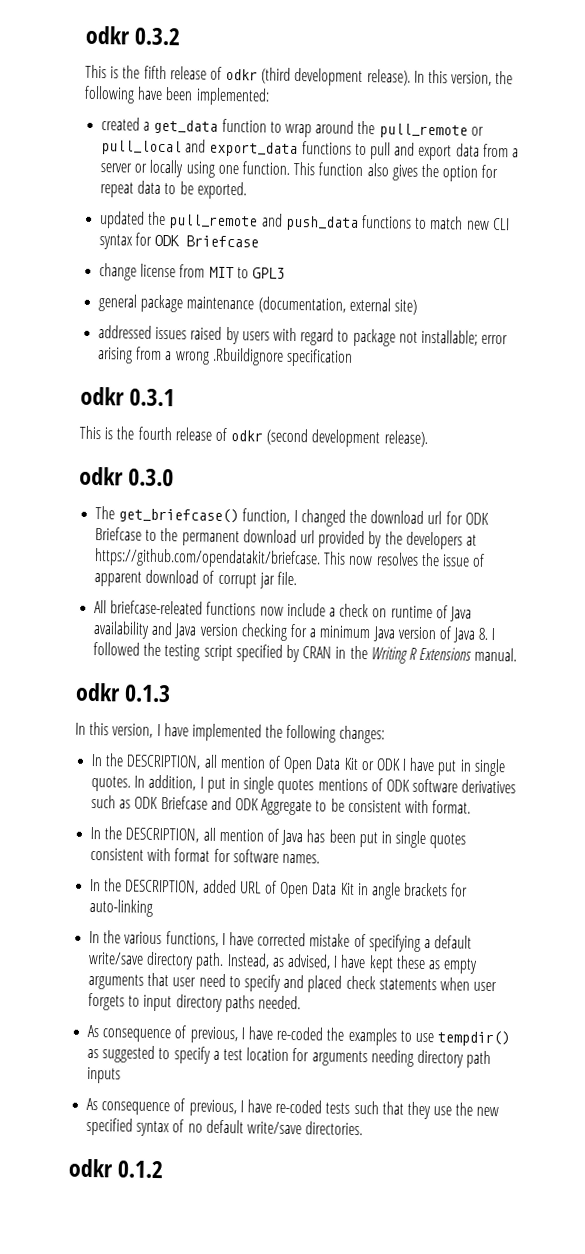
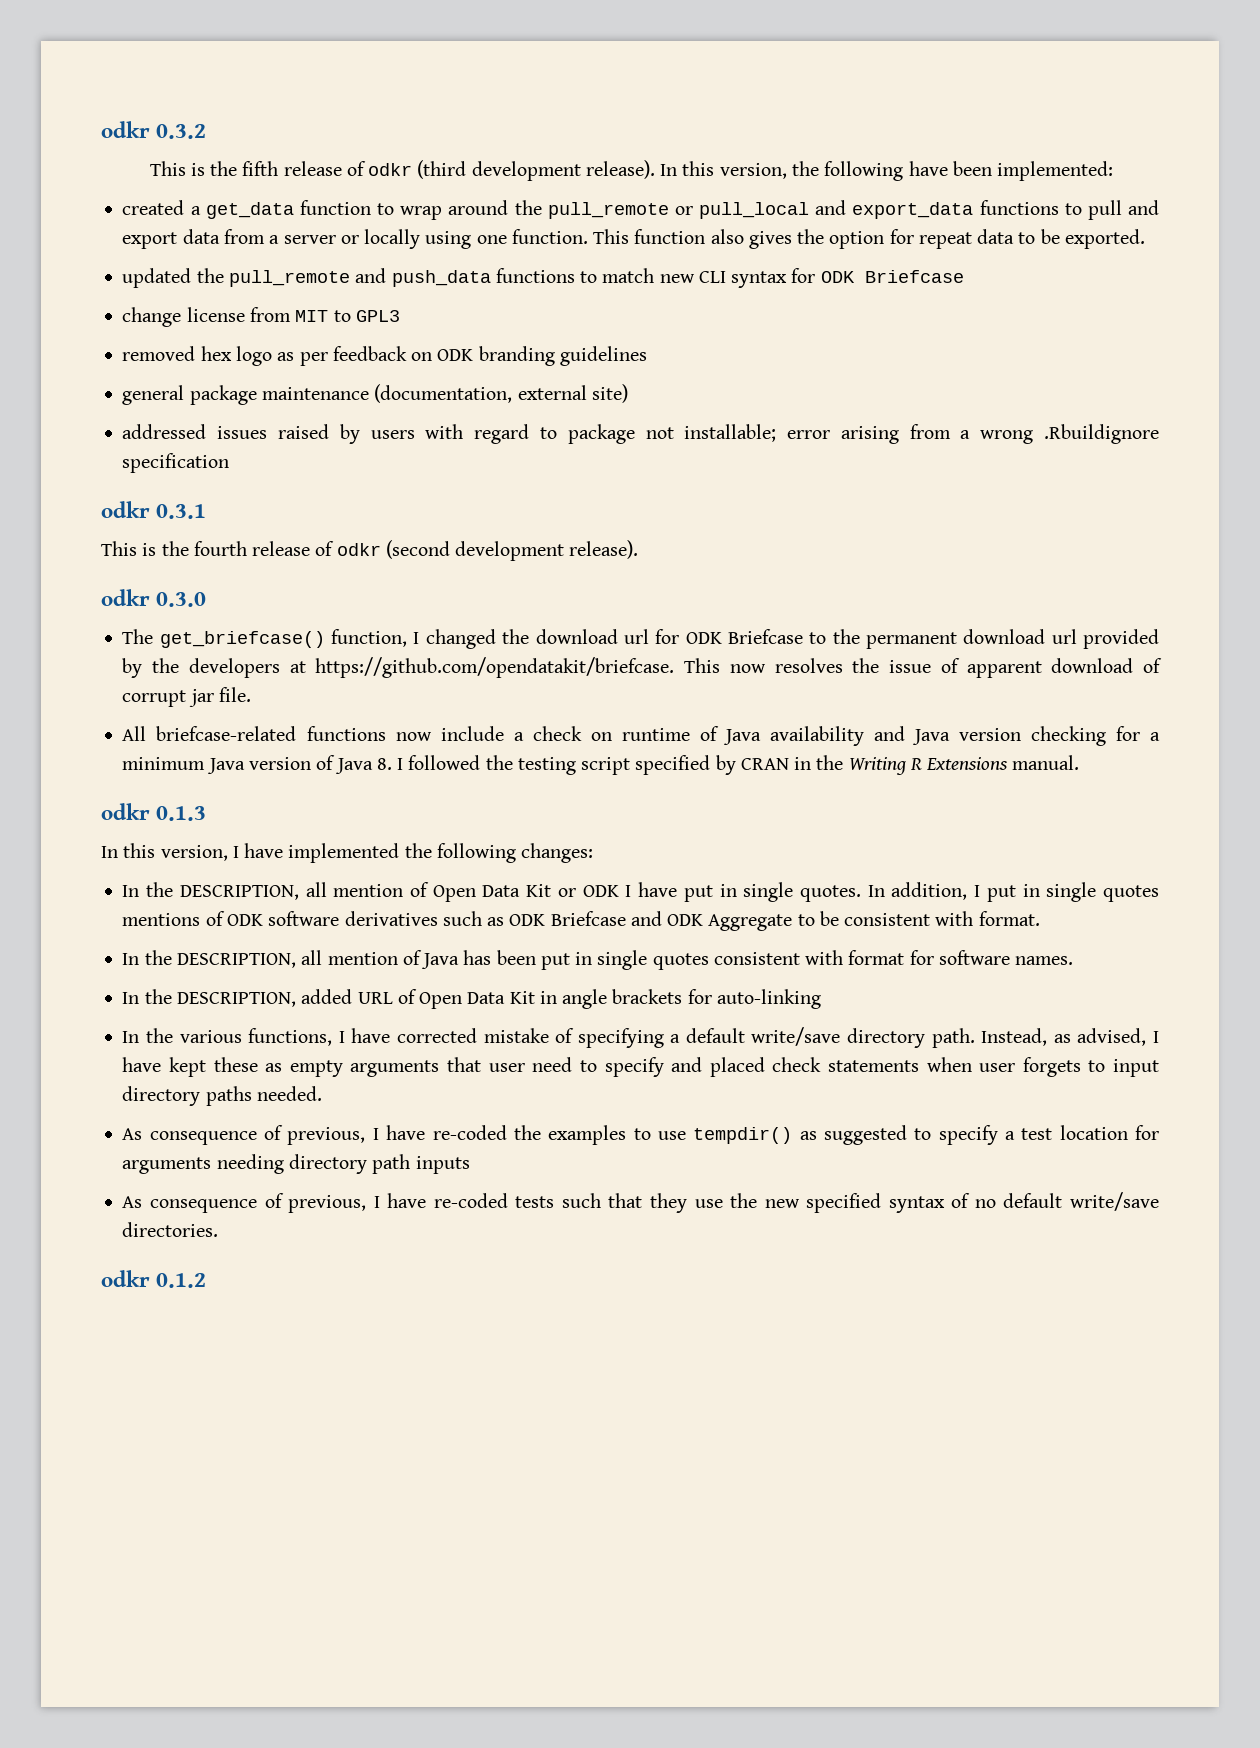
+ removed hex logo as per feedback on ODK branding guidelines
- All briefcase-releated functions now include a check on runtime of Java availability and Java version checking for a minimum Java version of Java 8. I followed the testing script specified by CRAN in the Writing R Extensions manual.
+ All briefcase-related functions now include a check on runtime of Java availability and Java version checking for a minimum Java version of Java 8. I followed the testing script specified by CRAN in the Writing R Extensions manual.

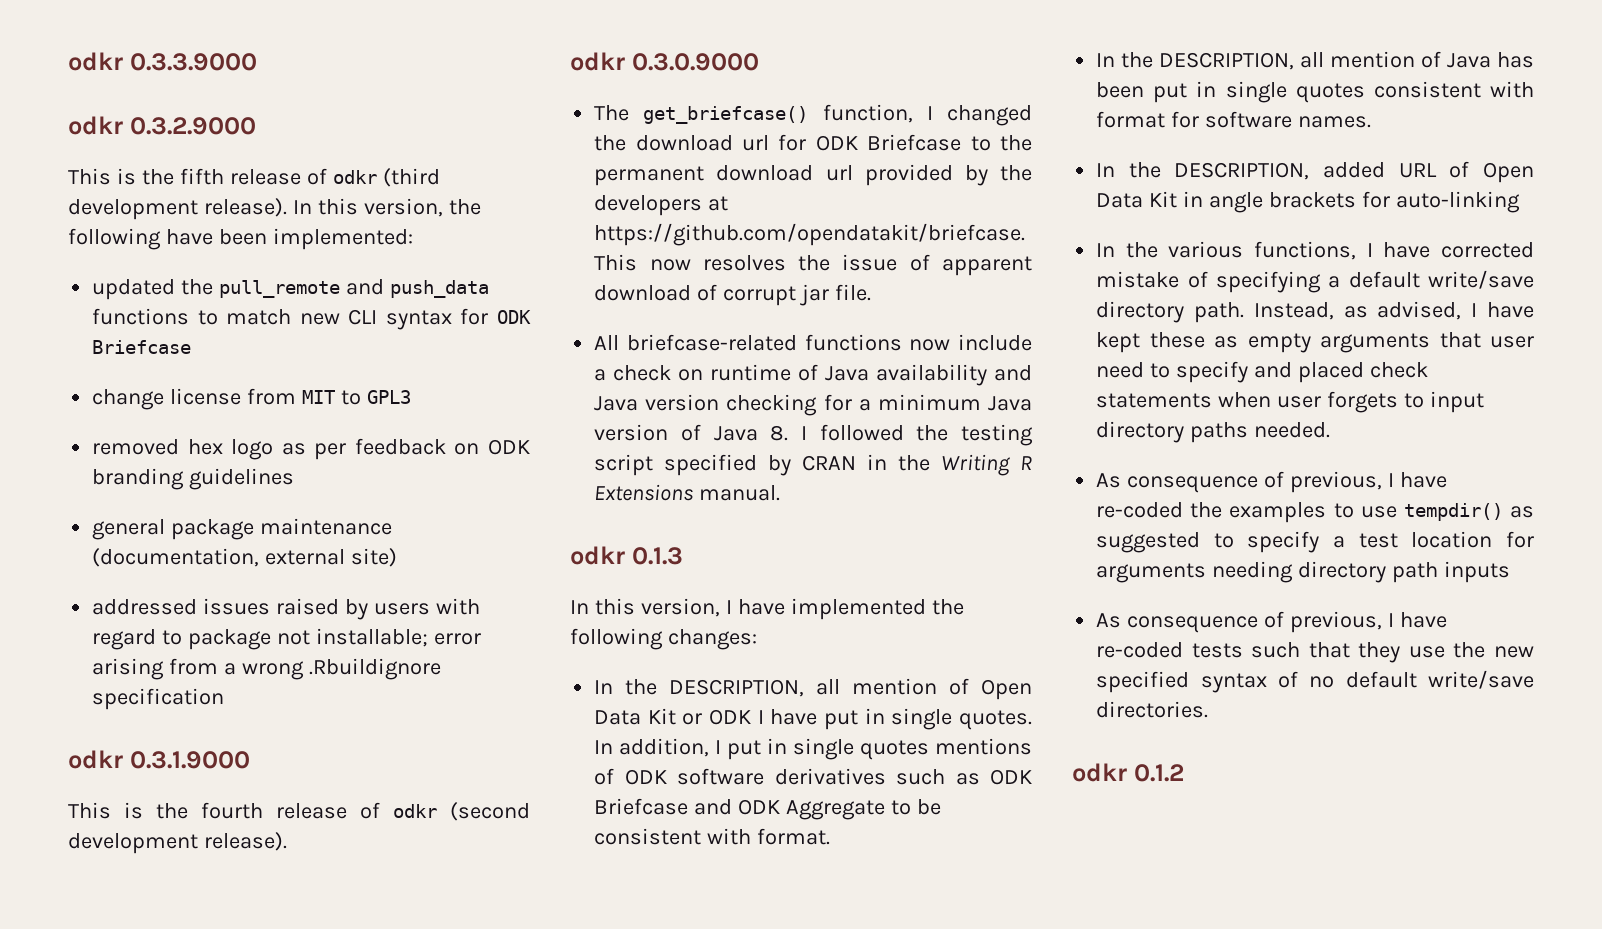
- odkr 0.3.2
+ odkr 0.3.3.9000
+ odkr 0.3.2.9000
- created a get_data function to wrap around the pull_remote or pull_local and export_data functions to pull and export data from a server or locally using one function. This function also gives the option for repeat data to be exported.
- odkr 0.3.1
+ odkr 0.3.1.9000
- odkr 0.3.0
+ odkr 0.3.0.9000

